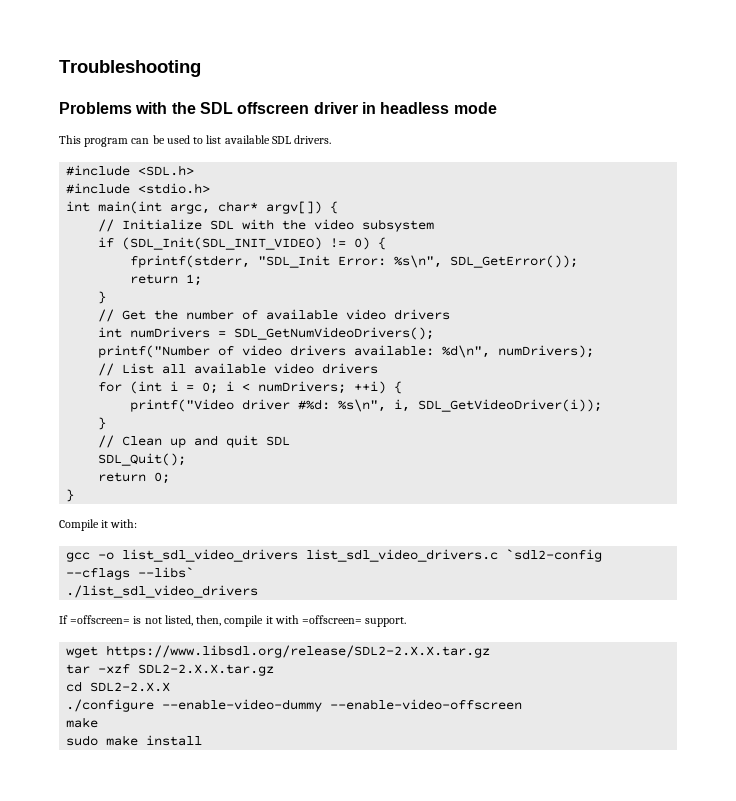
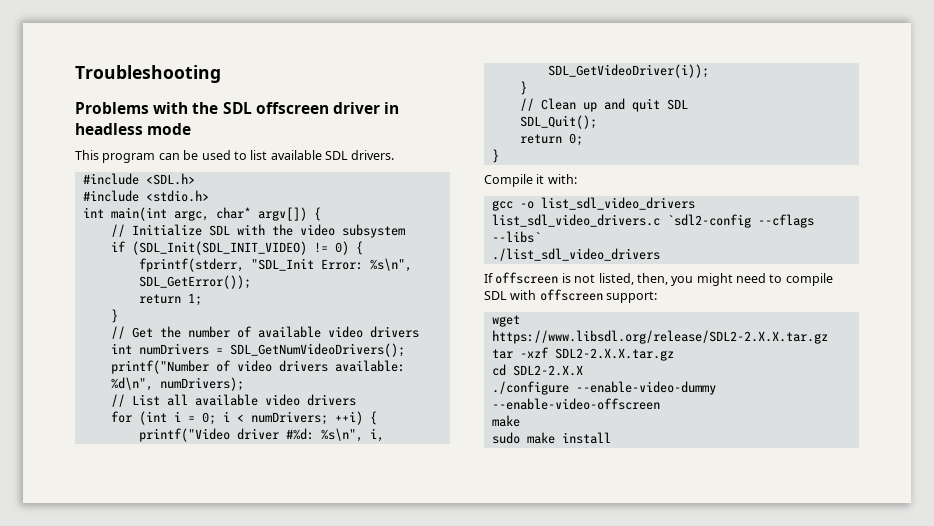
- If =offscreen= is not listed, then, compile it with =offscreen= support.
+ If offscreen is not listed, then, you might need to compile SDL with offscreen support:

